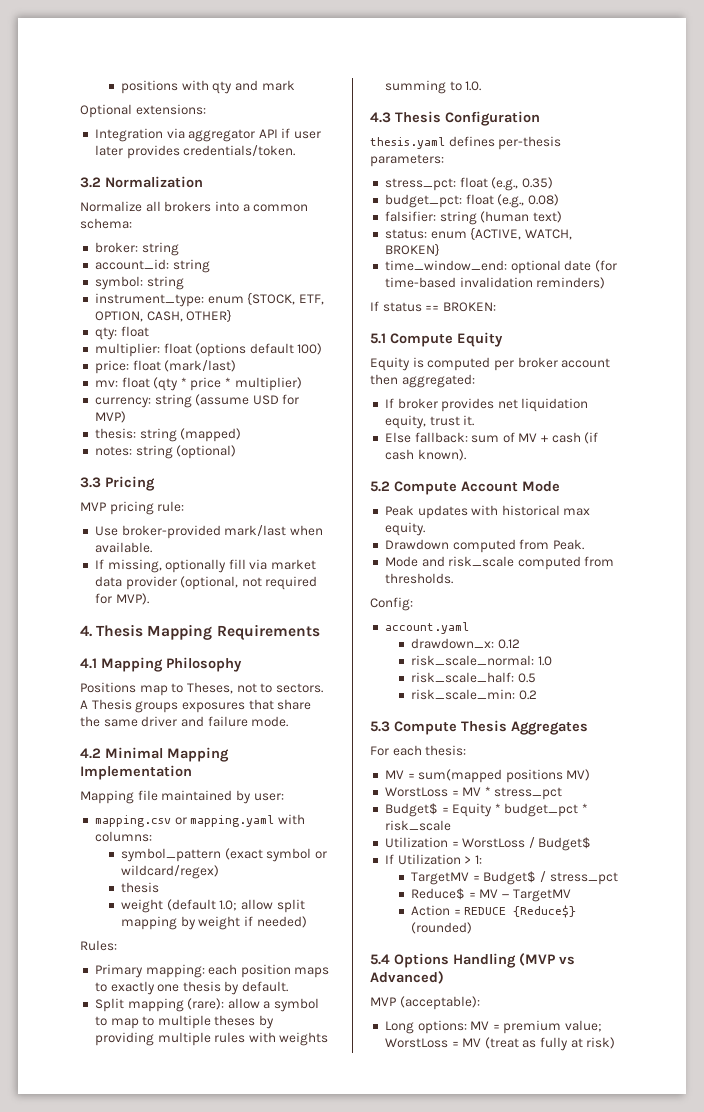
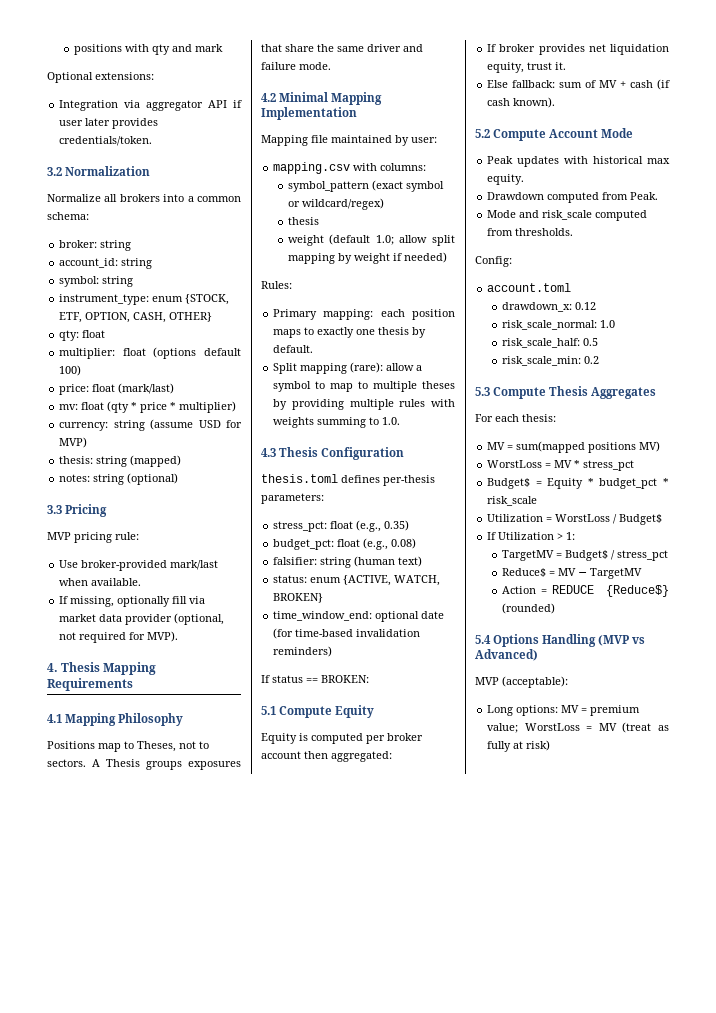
- mapping.csv or mapping.yaml with columns:
+ mapping.csv with columns:
- thesis.yaml defines per-thesis parameters:
+ thesis.toml defines per-thesis parameters:
- account.yaml
+ account.toml

